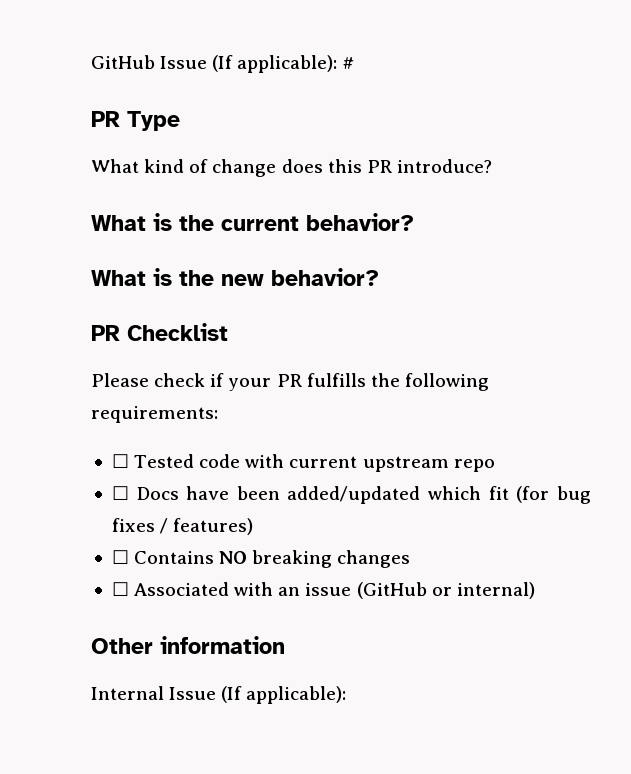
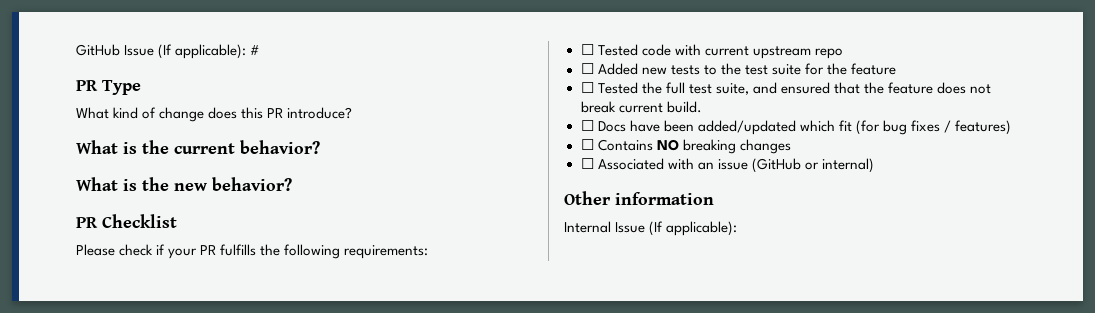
+ ☐ Added new tests to the test suite for the feature
+ ☐ Tested the full test suite, and ensured that the feature does not break current build.

